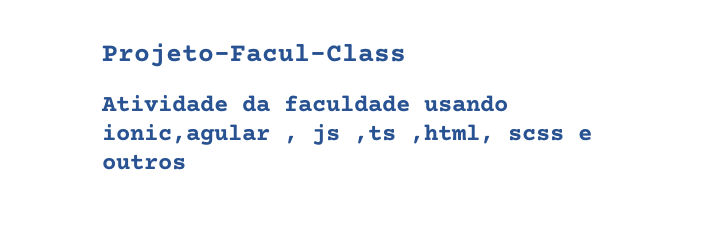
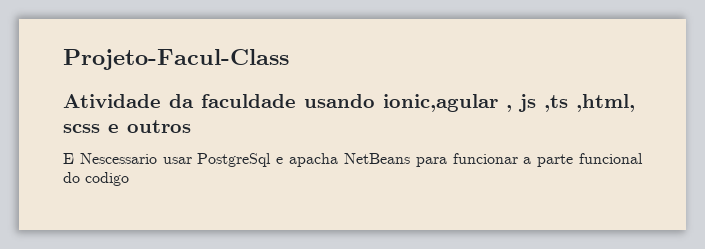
+ E Nescessario usar PostgreSql e apacha NetBeans para funcionar a parte funcional do codigo

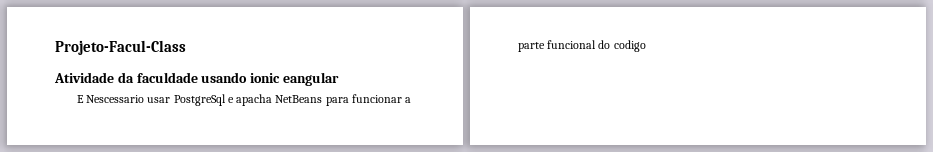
- Atividade da faculdade usando ionic,agular , js ,ts ,html, scss e outros
+ Atividade da faculdade usando ionic eangular

